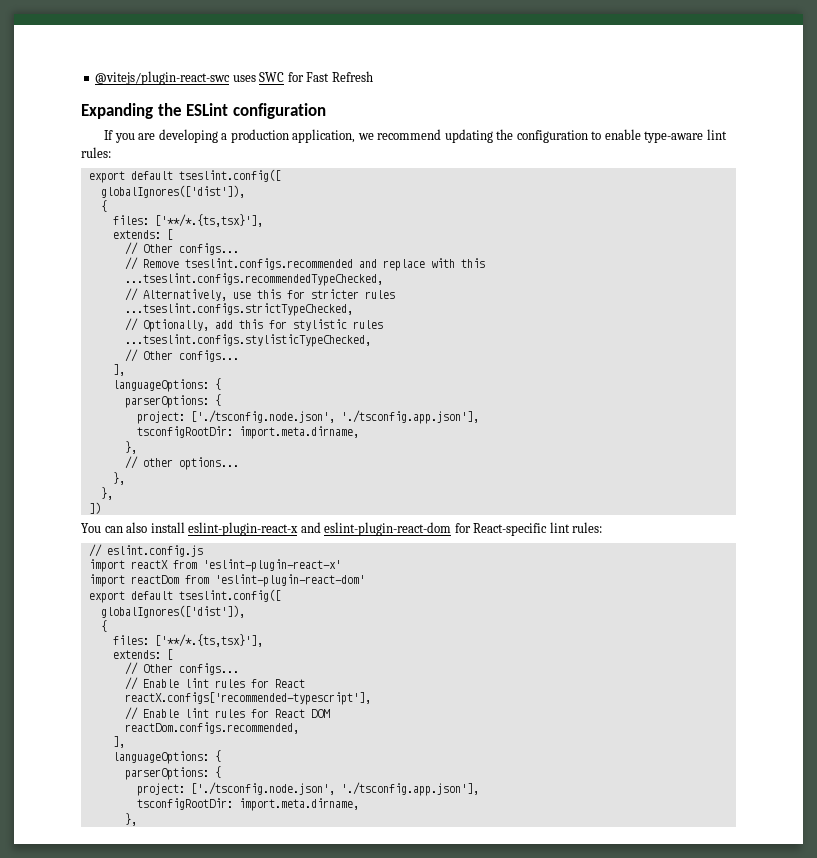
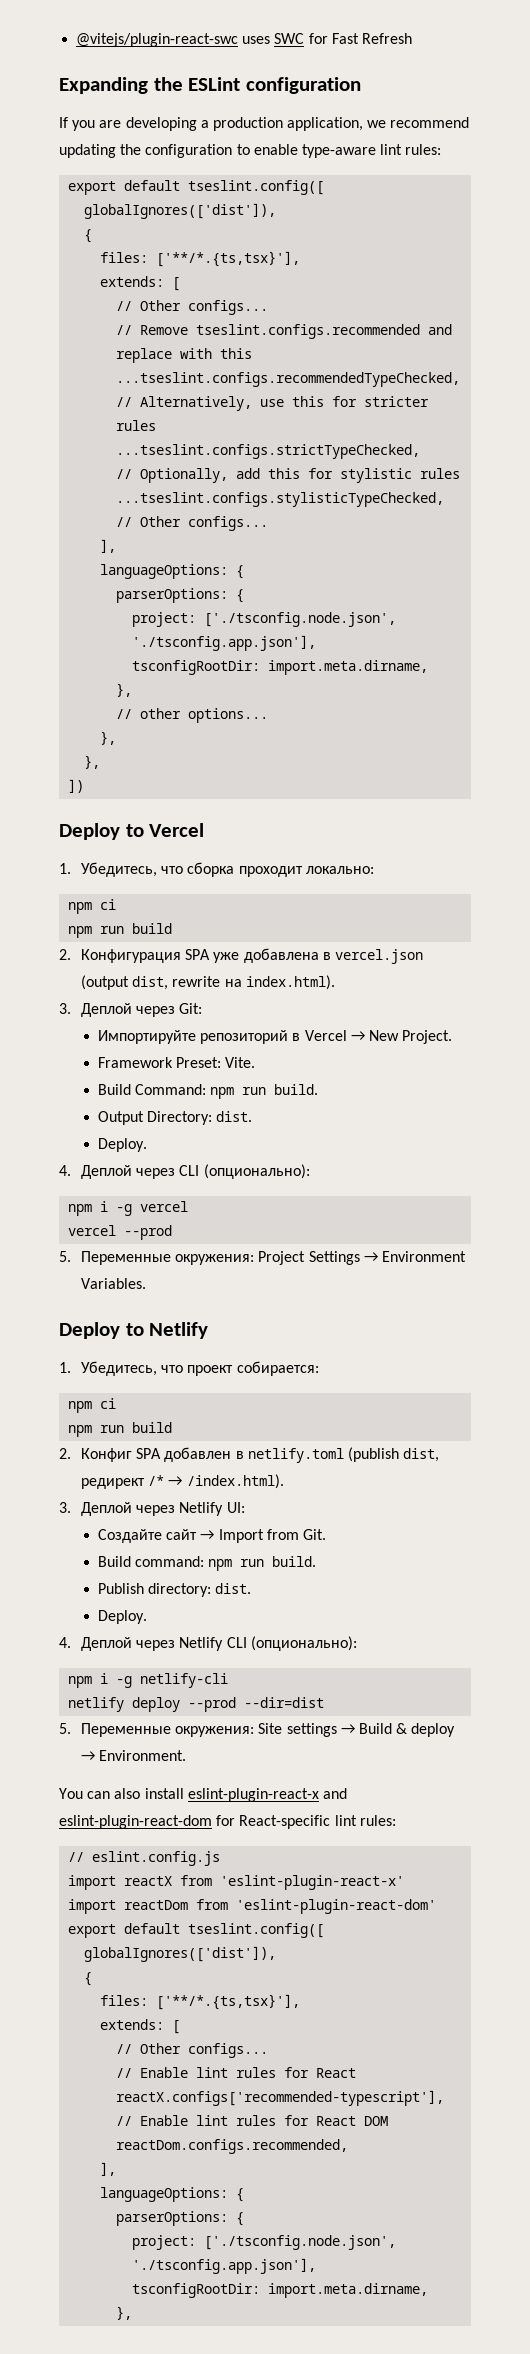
+ Deploy to Vercel
+ 1. Убедитесь, что сборка проходит локально:
+ npm ci
+ npm run build
+ 2. Конфигурация SPA уже добавлена в vercel.json (output dist, rewrite на index.html).
+ 3. Деплой через Git:
+ Импортируйте репозиторий в Vercel → New Project.
+ Framework Preset: Vite.
+ Build Command: npm run build.
+ Output Directory: dist.
+ Deploy.
+ 4. Деплой через CLI (опционально):
+ npm i -g vercel
+ vercel --prod
+ 5. Переменные окружения: Project Settings → Environment Variables.
+ Deploy to Netlify
+ 1. Убедитесь, что проект собирается:
+ npm ci
+ npm run build
+ 2. Конфиг SPA добавлен в netlify.toml (publish dist, редирект /* → /index.html).
+ 3. Деплой через Netlify UI:
+ Создайте сайт → Import from Git.
+ Build command: npm run build.
+ Publish directory: dist.
+ Deploy.
+ 4. Деплой через Netlify CLI (опционально):
+ npm i -g netlify-cli
+ netlify deploy --prod --dir=dist
+ 5. Переменные окружения: Site settings → Build & deploy → Environment.

